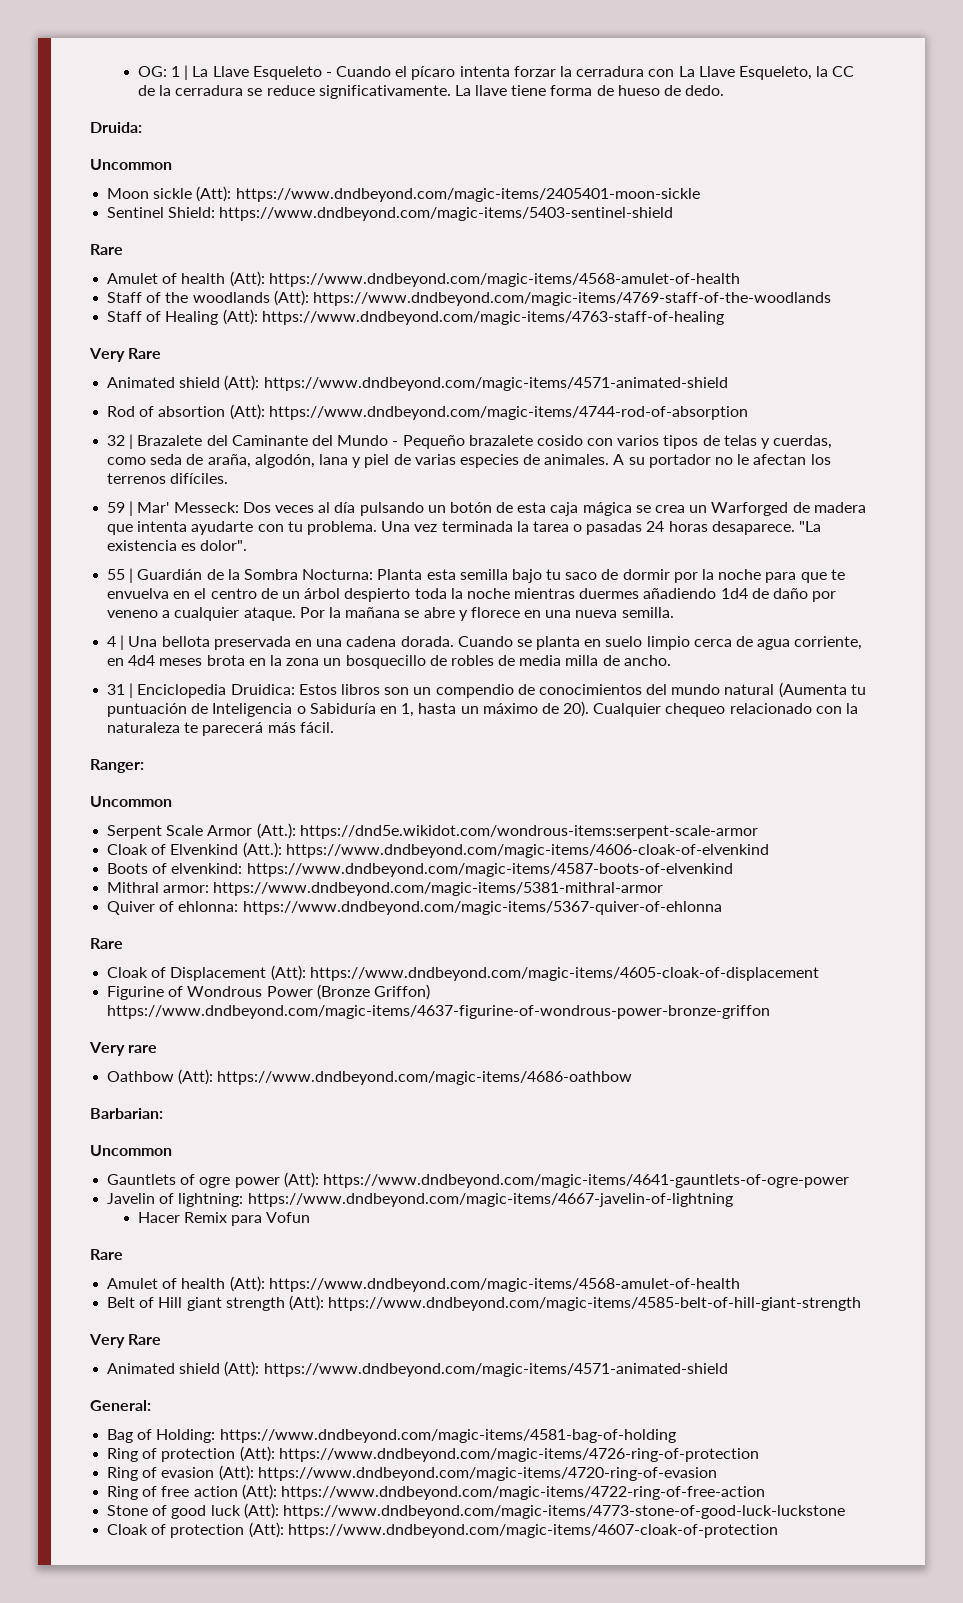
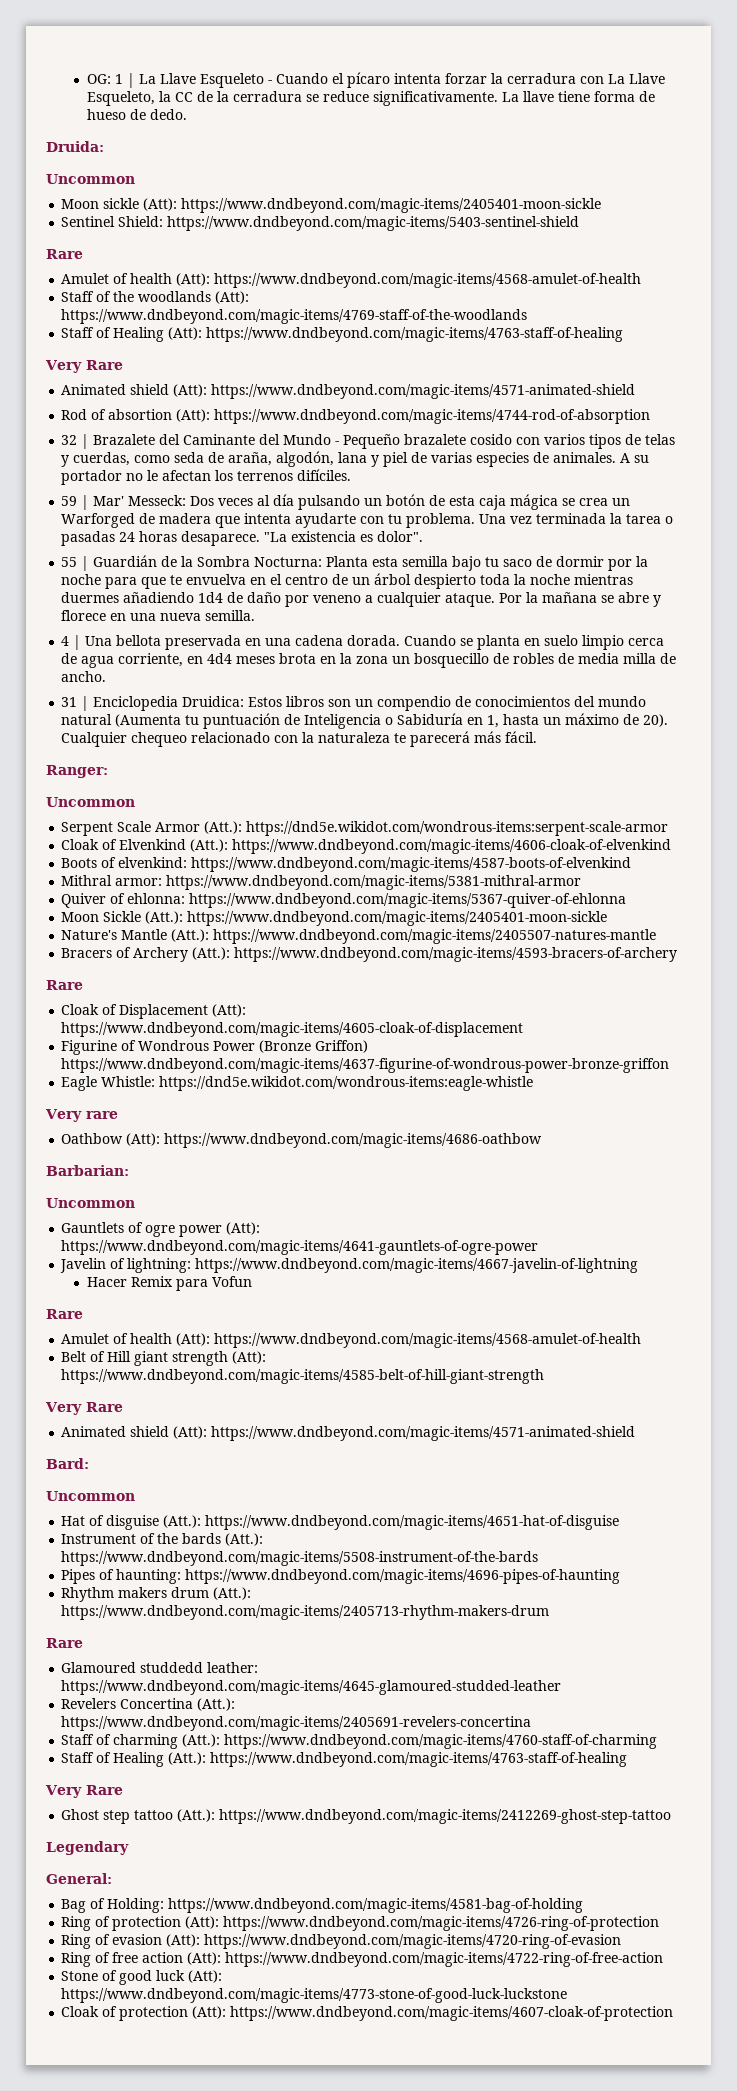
+ Moon Sickle (Att.): https://www.dndbeyond.com/magic-items/2405401-moon-sickle
+ Nature's Mantle (Att.): https://www.dndbeyond.com/magic-items/2405507-natures-mantle
+ Bracers of Archery (Att.): https://www.dndbeyond.com/magic-items/4593-bracers-of-archery
+ Eagle Whistle: https://dnd5e.wikidot.com/wondrous-items:eagle-whistle
+ Bard:
+ Uncommon
+ Hat of disguise (Att.): https://www.dndbeyond.com/magic-items/4651-hat-of-disguise
+ Instrument of the bards (Att.): https://www.dndbeyond.com/magic-items/5508-instrument-of-the-bards
+ Pipes of haunting: https://www.dndbeyond.com/magic-items/4696-pipes-of-haunting
+ Rhythm makers drum (Att.): https://www.dndbeyond.com/magic-items/2405713-rhythm-makers-drum
+ Rare
+ Glamoured studdedd leather: https://www.dndbeyond.com/magic-items/4645-glamoured-studded-leather
+ Revelers Concertina (Att.): https://www.dndbeyond.com/magic-items/2405691-revelers-concertina
+ Staff of charming (Att.): https://www.dndbeyond.com/magic-items/4760-staff-of-charming
+ Staff of Healing (Att.): https://www.dndbeyond.com/magic-items/4763-staff-of-healing
+ Very Rare
+ Ghost step tattoo (Att.): https://www.dndbeyond.com/magic-items/2412269-ghost-step-tattoo
+ Legendary

